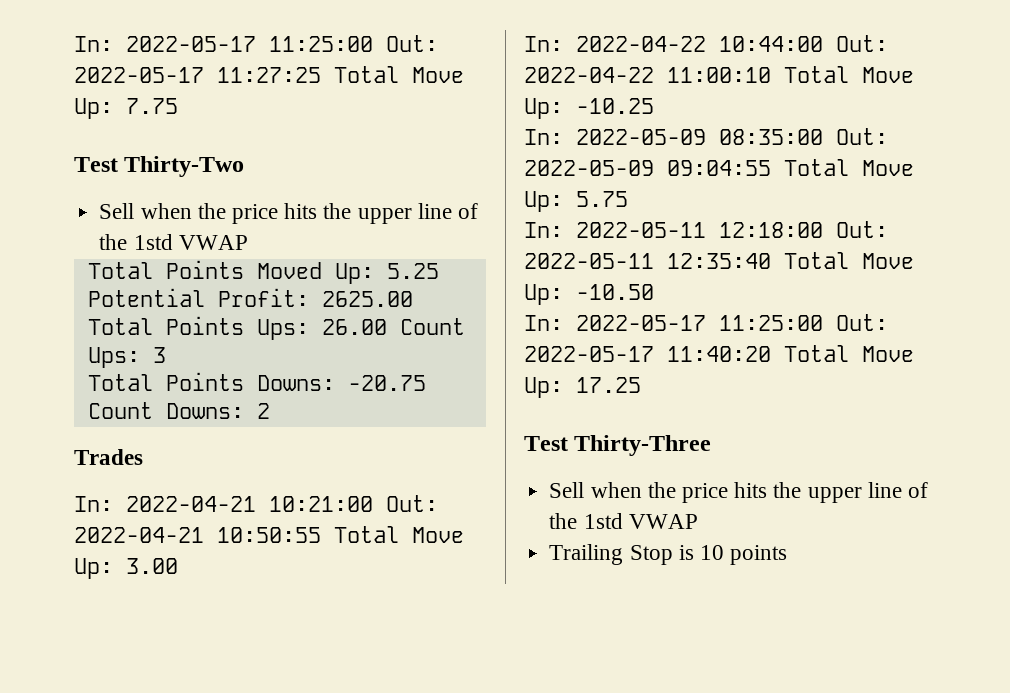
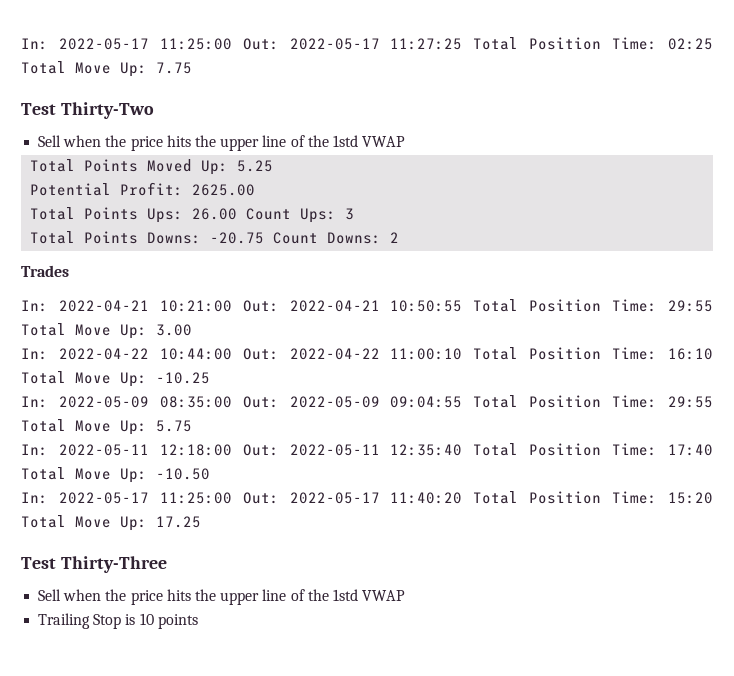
- In: 2022-05-17 11:25:00 Out: 2022-05-17 11:27:25 Total Move Up: 7.75
+ In: 2022-05-17 11:25:00 Out: 2022-05-17 11:27:25 Total Position Time: 02:25 Total Move Up: 7.75
- In: 2022-04-21 10:21:00 Out: 2022-04-21 10:50:55 Total Move Up: 3.00
+ In: 2022-04-21 10:21:00 Out: 2022-04-21 10:50:55 Total Position Time: 29:55 Total Move Up: 3.00
- In: 2022-04-22 10:44:00 Out: 2022-04-22 11:00:10 Total Move Up: -10.25
+ In: 2022-04-22 10:44:00 Out: 2022-04-22 11:00:10 Total Position Time: 16:10 Total Move Up: -10.25
- In: 2022-05-09 08:35:00 Out: 2022-05-09 09:04:55 Total Move Up: 5.75
+ In: 2022-05-09 08:35:00 Out: 2022-05-09 09:04:55 Total Position Time: 29:55 Total Move Up: 5.75
- In: 2022-05-11 12:18:00 Out: 2022-05-11 12:35:40 Total Move Up: -10.50
+ In: 2022-05-11 12:18:00 Out: 2022-05-11 12:35:40 Total Position Time: 17:40 Total Move Up: -10.50
- In: 2022-05-17 11:25:00 Out: 2022-05-17 11:40:20 Total Move Up: 17.25
+ In: 2022-05-17 11:25:00 Out: 2022-05-17 11:40:20 Total Position Time: 15:20 Total Move Up: 17.25

